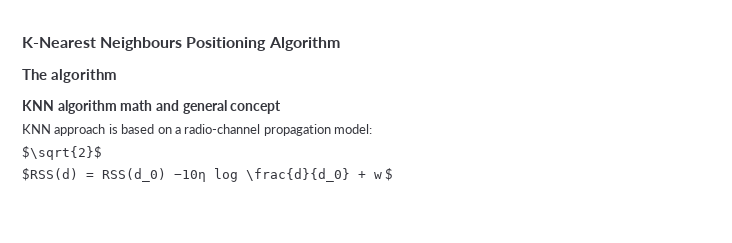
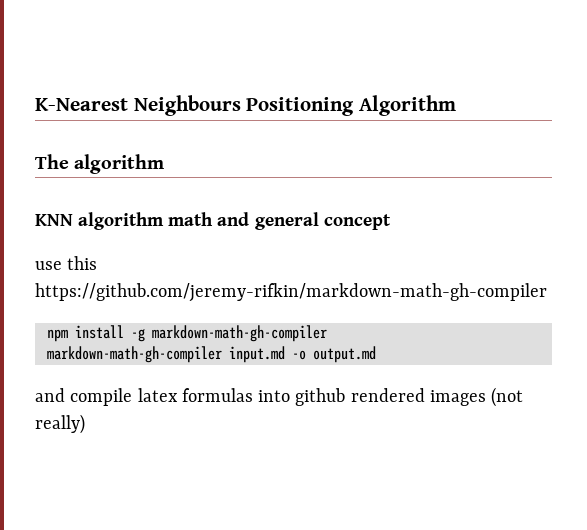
- KNN approach is based on a radio-channel propagation model:
- $\sqrt{2}$
- $RSS(d) = RSS(d_0) −10η log \frac{d}{d_0} + w $
+ use this https://github.com/jeremy-rifkin/markdown-math-gh-compiler
+ npm install -g markdown-math-gh-compiler
+ markdown-math-gh-compiler input.md -o output.md
+ and compile latex formulas into github rendered images (not really)

